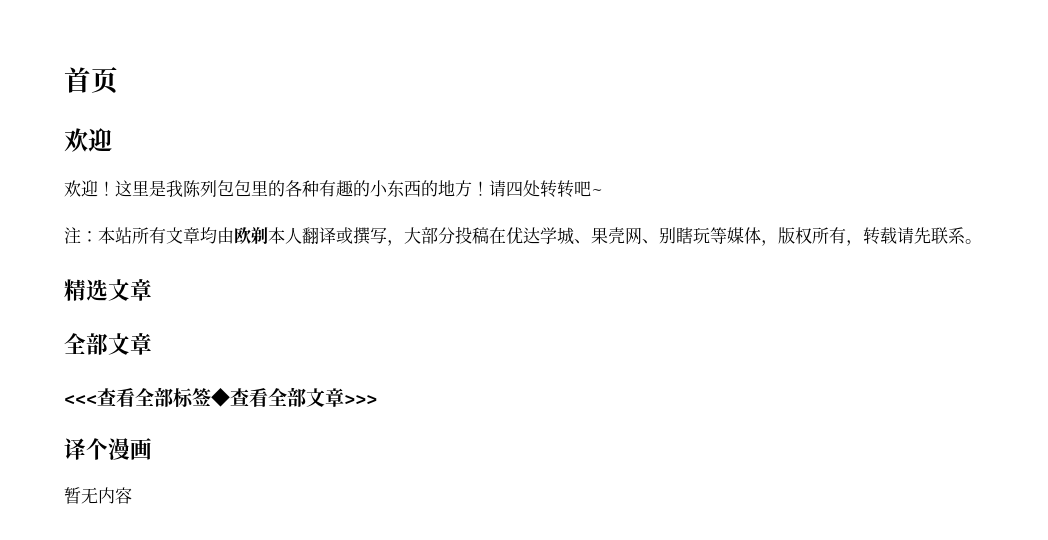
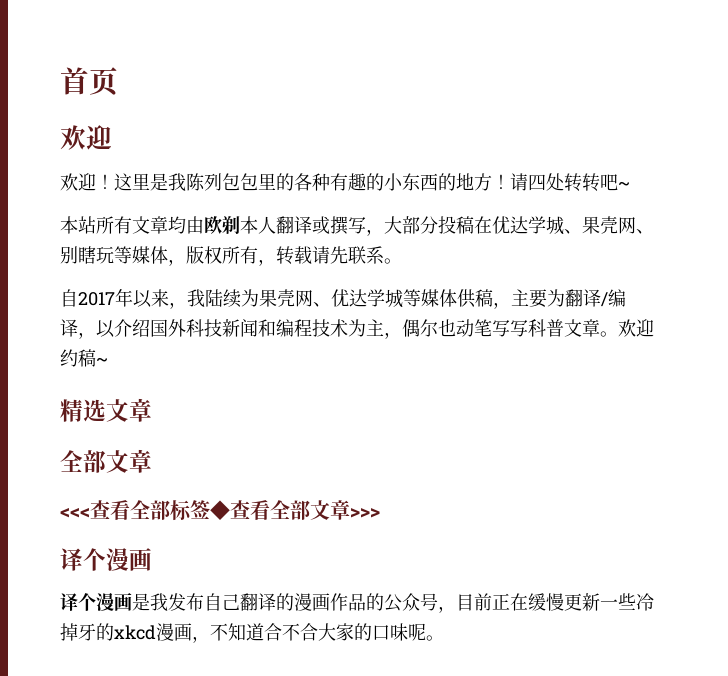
- 注：本站所有文章均由欧剃本人翻译或撰写，大部分投稿在优达学城、果壳网、别瞎玩等媒体，版权所有，转载请先联系。
+ 本站所有文章均由欧剃本人翻译或撰写，大部分投稿在优达学城、果壳网、别瞎玩等媒体，版权所有，转载请先联系。
+ 自2017年以来，我陆续为果壳网、优达学城等媒体供稿，主要为翻译/编译，以介绍国外科技新闻和编程技术为主，偶尔也动笔写写科普文章。欢迎约稿~
- 暂无内容
+ 译个漫画是我发布自己翻译的漫画作品的公众号，目前正在缓慢更新一些冷掉牙的xkcd漫画，不知道合不合大家的口味呢。

